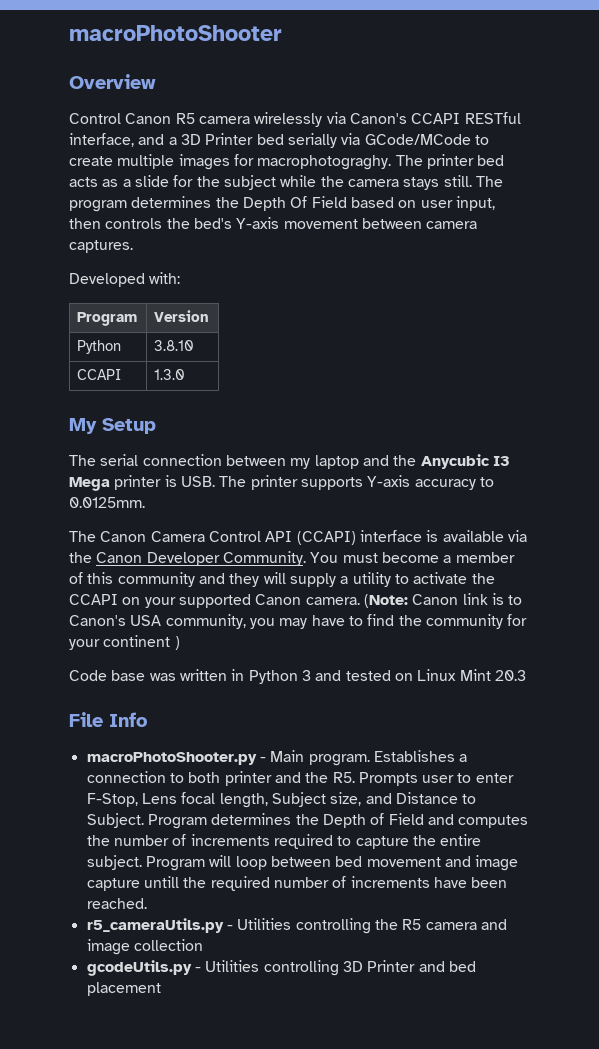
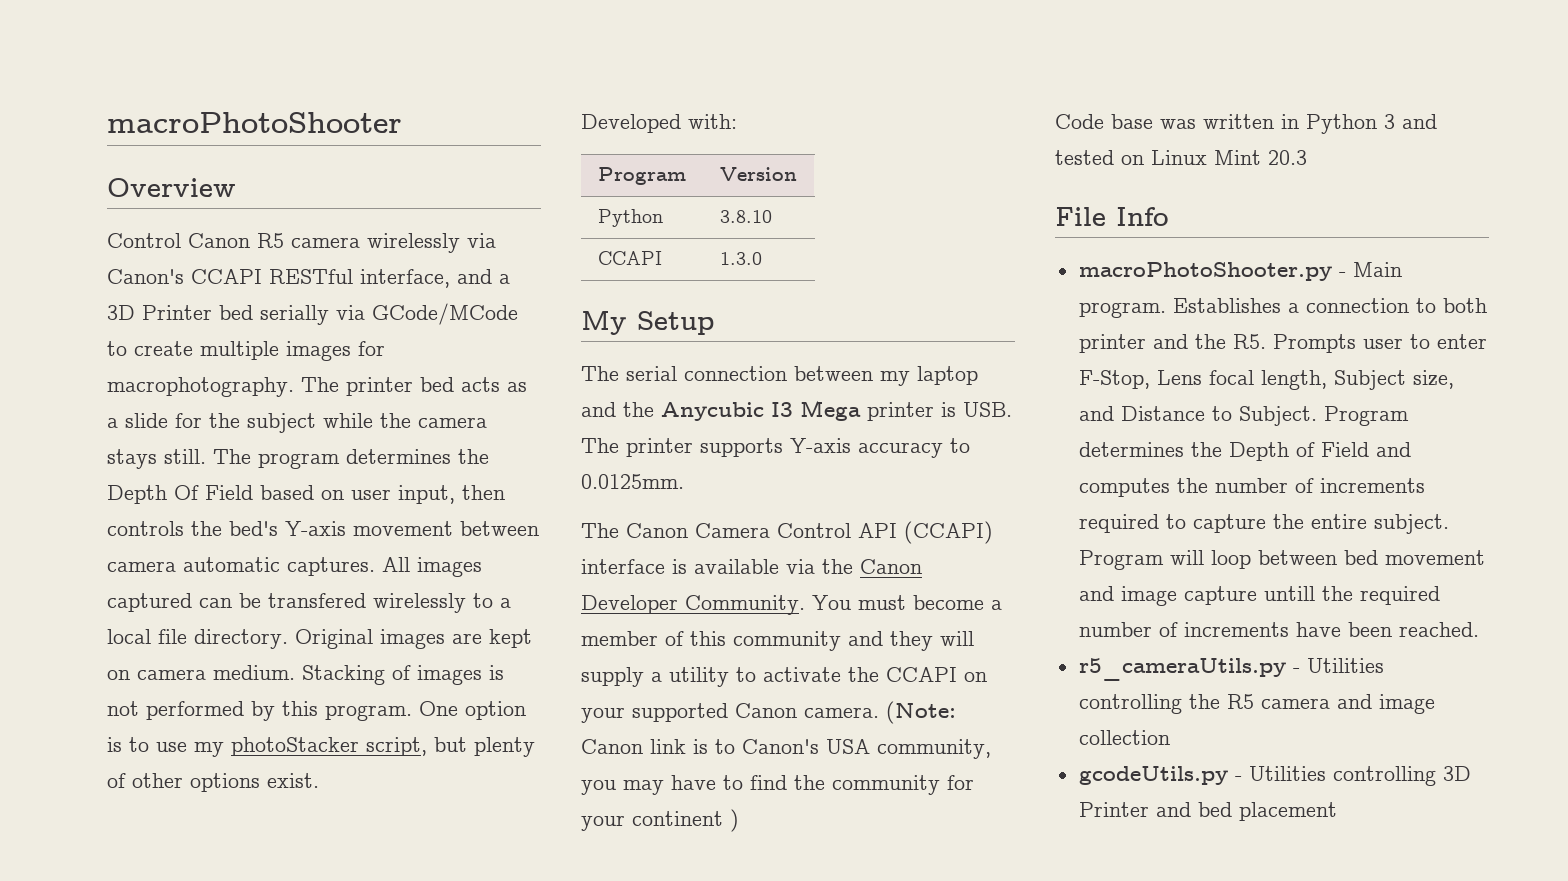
- Control Canon R5 camera wirelessly via Canon's CCAPI RESTful interface, and a 3D Printer bed serially via GCode/MCode to create multiple images for macrophotograghy.
+ Control Canon R5 camera wirelessly via Canon's CCAPI RESTful interface, and a 3D Printer bed serially via GCode/MCode to create multiple images for macrophotography.
- The program determines the Depth Of Field based on user input, then controls the bed's Y-axis movement between camera captures.
+ The program determines the Depth Of Field based on user input, then controls the bed's Y-axis movement between camera automatic captures. All images captured can be transfered wirelessly to a local file directory. Original images are kept on camera medium. Stacking of images is not performed by this program. One option is to use my photoStacker script, but plenty of other options exist.

